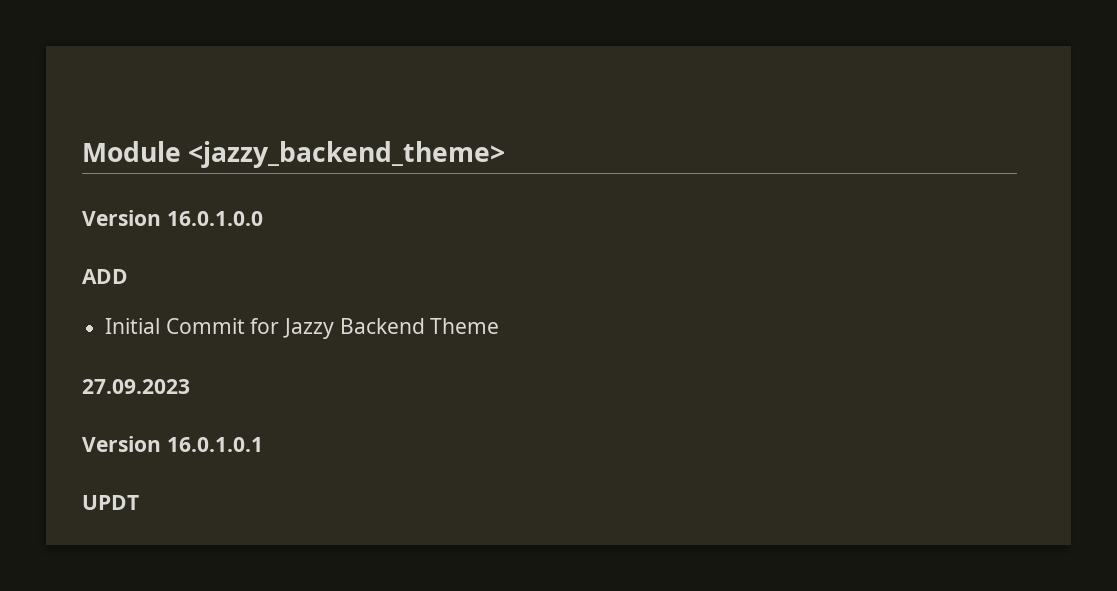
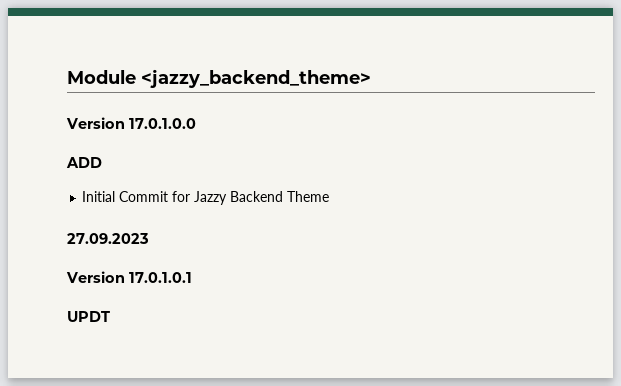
- Version 16.0.1.0.0
+ Version 17.0.1.0.0
- Version 16.0.1.0.1
+ Version 17.0.1.0.1

